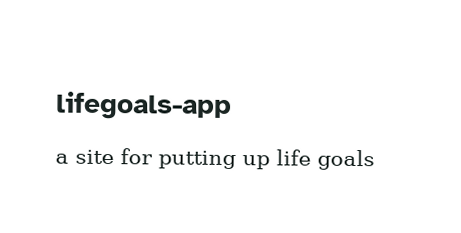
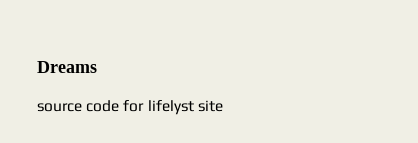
- lifegoals-app
- a site for putting up life goals
+ Dreams
+ source code for lifelyst site

